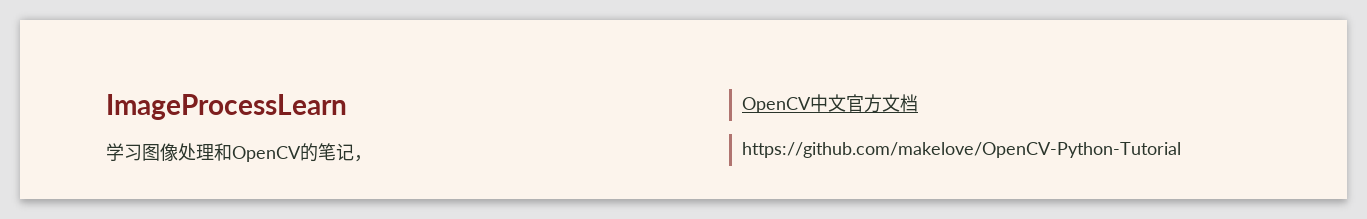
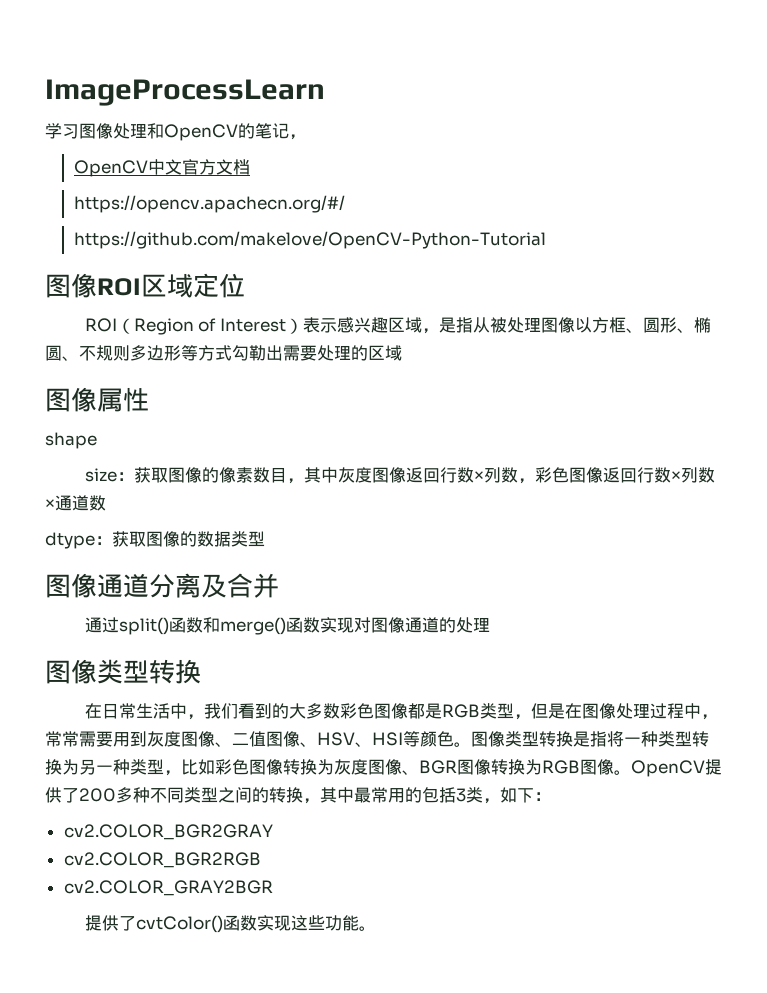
+ https://opencv.apachecn.org/#/
+ 图像ROI区域定位
+ ROI（Region of Interest）表示感兴趣区域，是指从被处理图像以方框、圆形、椭圆、不规则多边形等方式勾勒出需要处理的区域
+ 图像属性
+ shape
+ size：获取图像的像素数目，其中灰度图像返回行数×列数，彩色图像返回行数×列数×通道数
+ dtype：获取图像的数据类型
+ 图像通道分离及合并
+ 通过split()函数和merge()函数实现对图像通道的处理
+ 图像类型转换
+ 在日常生活中，我们看到的大多数彩色图像都是RGB类型，但是在图像处理过程中，常常需要用到灰度图像、二值图像、HSV、HSI等颜色。图像类型转换是指将一种类型转换为另一种类型，比如彩色图像转换为灰度图像、BGR图像转换为RGB图像。OpenCV提供了200多种不同类型之间的转换，其中最常用的包括3类，如下：
+ cv2.COLOR_BGR2GRAY
+ cv2.COLOR_BGR2RGB
+ cv2.COLOR_GRAY2BGR
+ 提供了cvtColor()函数实现这些功能。

